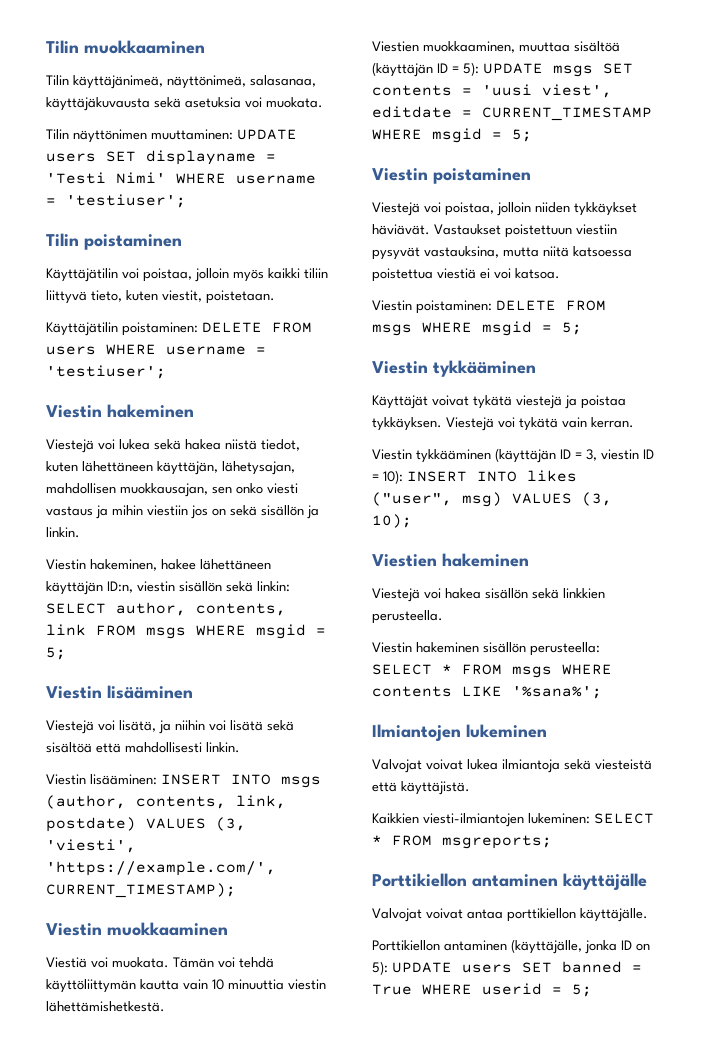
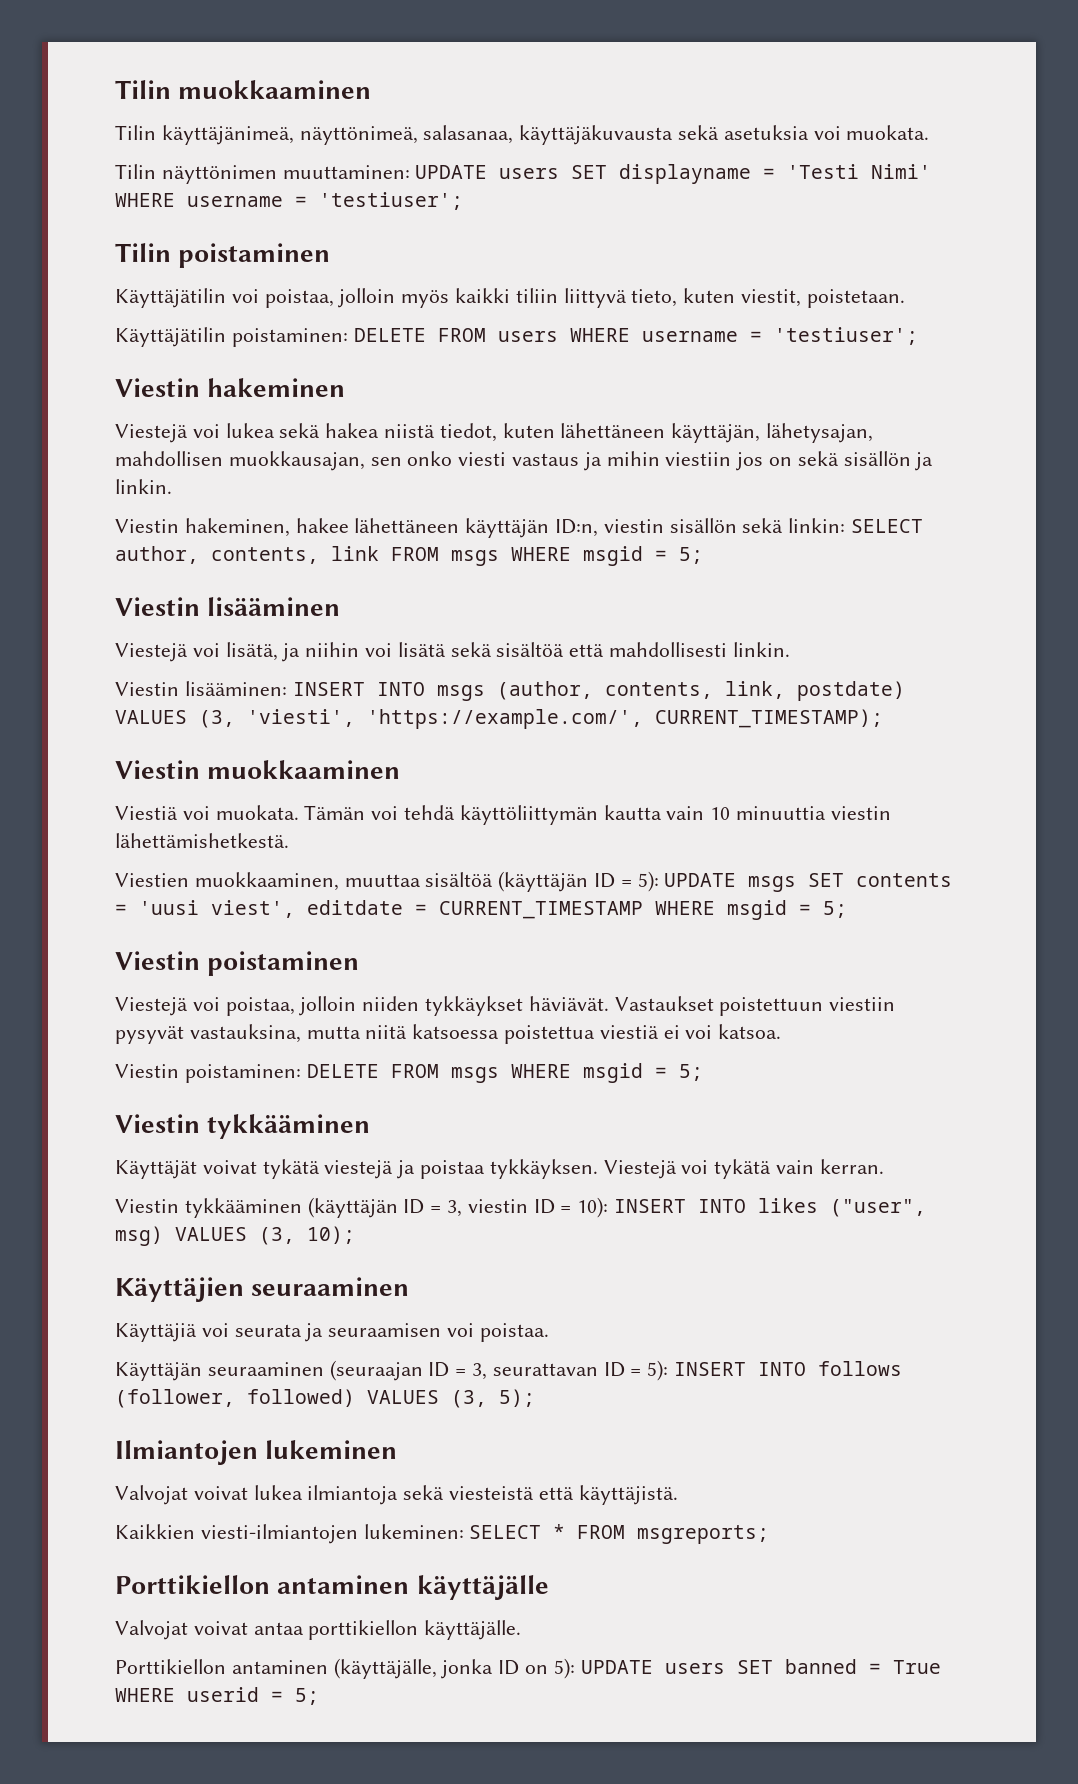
- Viestien hakeminen
- Viestejä voi hakea sisällön sekä linkkien perusteella.
- Viestin hakeminen sisällön perusteella: SELECT * FROM msgs WHERE contents LIKE '%sana%';
+ Käyttäjien seuraaminen
+ Käyttäjiä voi seurata ja seuraamisen voi poistaa.
+ Käyttäjän seuraaminen (seuraajan ID = 3, seurattavan ID = 5): INSERT INTO follows (follower, followed) VALUES (3, 5);

